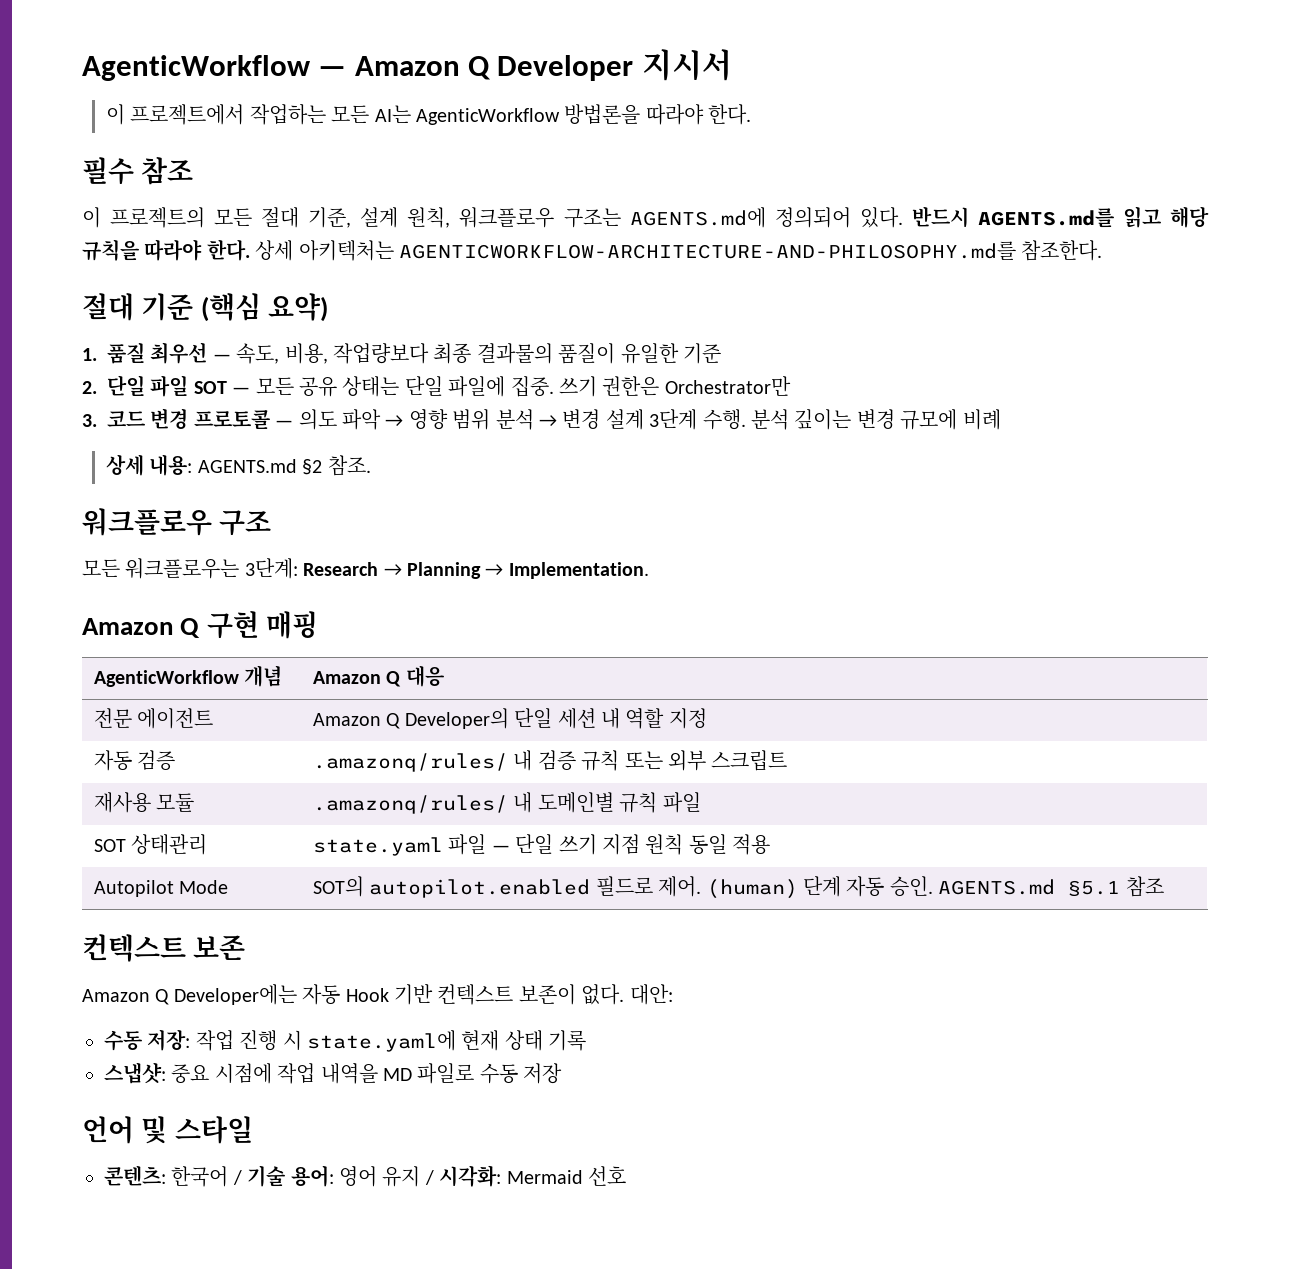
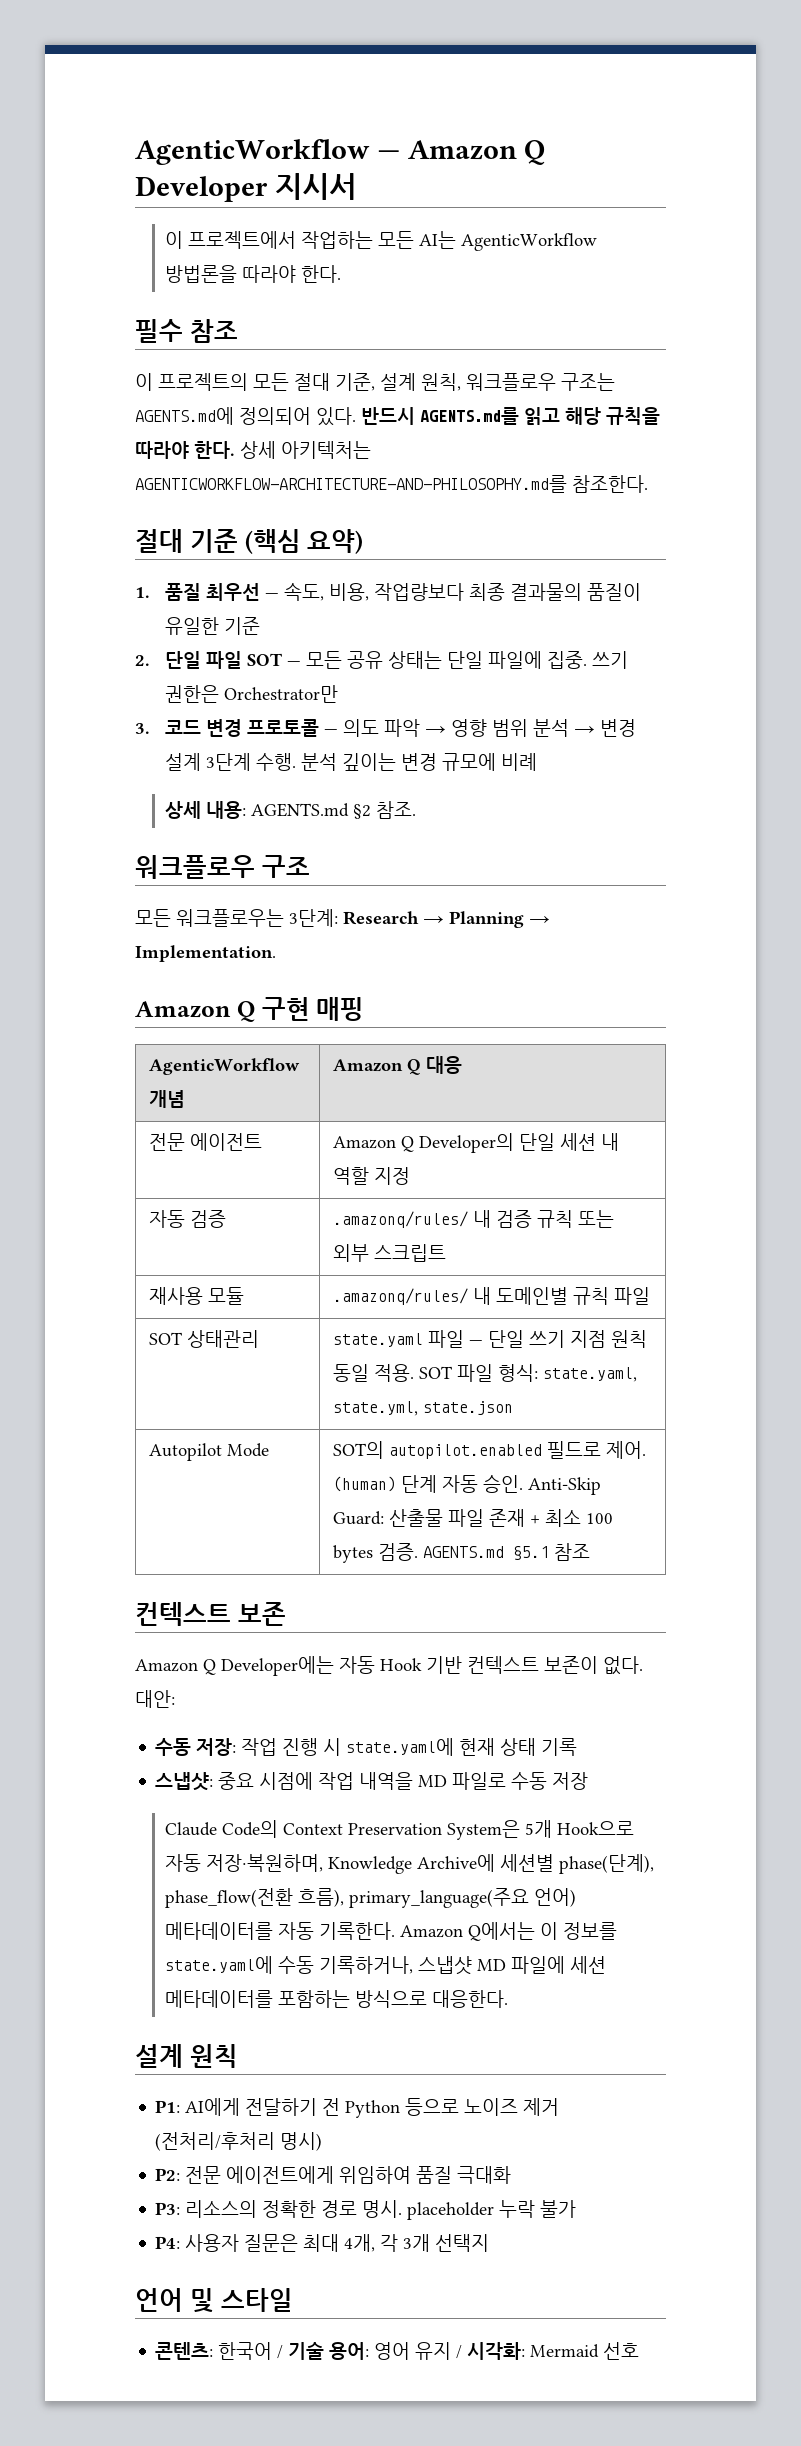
- SOT 상태관리 | state.yaml 파일 — 단일 쓰기 지점 원칙 동일 적용
+ SOT 상태관리 | state.yaml 파일 — 단일 쓰기 지점 원칙 동일 적용. SOT 파일 형식: state.yaml, state.yml, state.json
- Autopilot Mode | SOT의 autopilot.enabled 필드로 제어. (human) 단계 자동 승인. AGENTS.md §5.1 참조
+ Autopilot Mode | SOT의 autopilot.enabled 필드로 제어. (human) 단계 자동 승인. Anti-Skip Guard: 산출물 파일 존재 + 최소 100 bytes 검증. AGENTS.md §5.1 참조
+ Claude Code의 Context Preservation System은 5개 Hook으로 자동 저장·복원하며, Knowledge Archive에 세션별 phase(단계), phase_flow(전환 흐름), primary_language(주요 언어) 메타데이터를 자동 기록한다. Amazon Q에서는 이 정보를 state.yaml에 수동 기록하거나, 스냅샷 MD 파일에 세션 메타데이터를 포함하는 방식으로 대응한다.
+ 설계 원칙
+ P1: AI에게 전달하기 전 Python 등으로 노이즈 제거 (전처리/후처리 명시)
+ P2: 전문 에이전트에게 위임하여 품질 극대화
+ P3: 리소스의 정확한 경로 명시. placeholder 누락 불가
+ P4: 사용자 질문은 최대 4개, 각 3개 선택지

